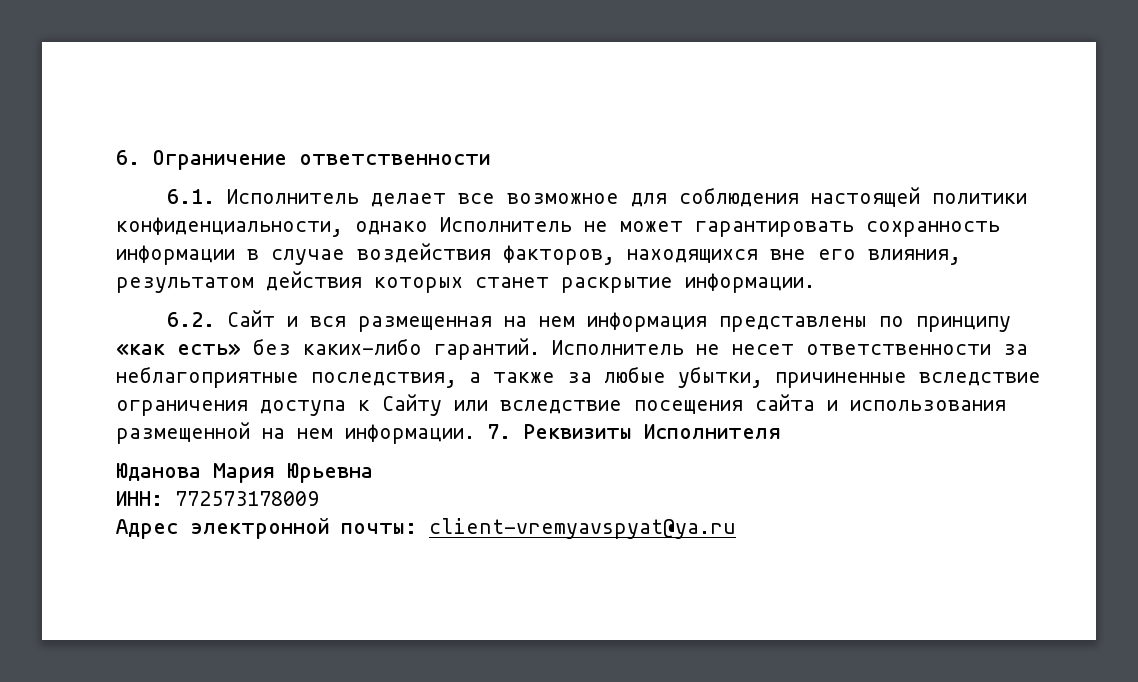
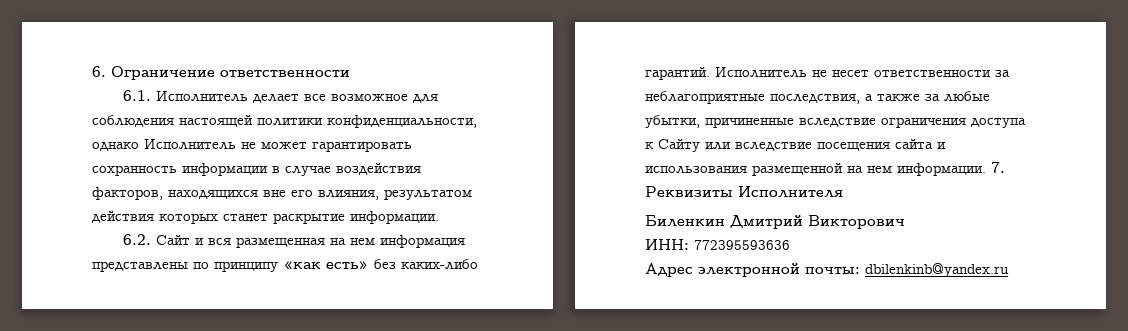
- Юданова Мария Юрьевна
+ Биленкин Дмитрий Викторович
- ИНН: 772573178009
+ ИНН: 772395593636
- Адрес электронной почты: client-vremyavspyat@ya.ru
+ Адрес электронной почты: dbilenkinb@yandex.ru

